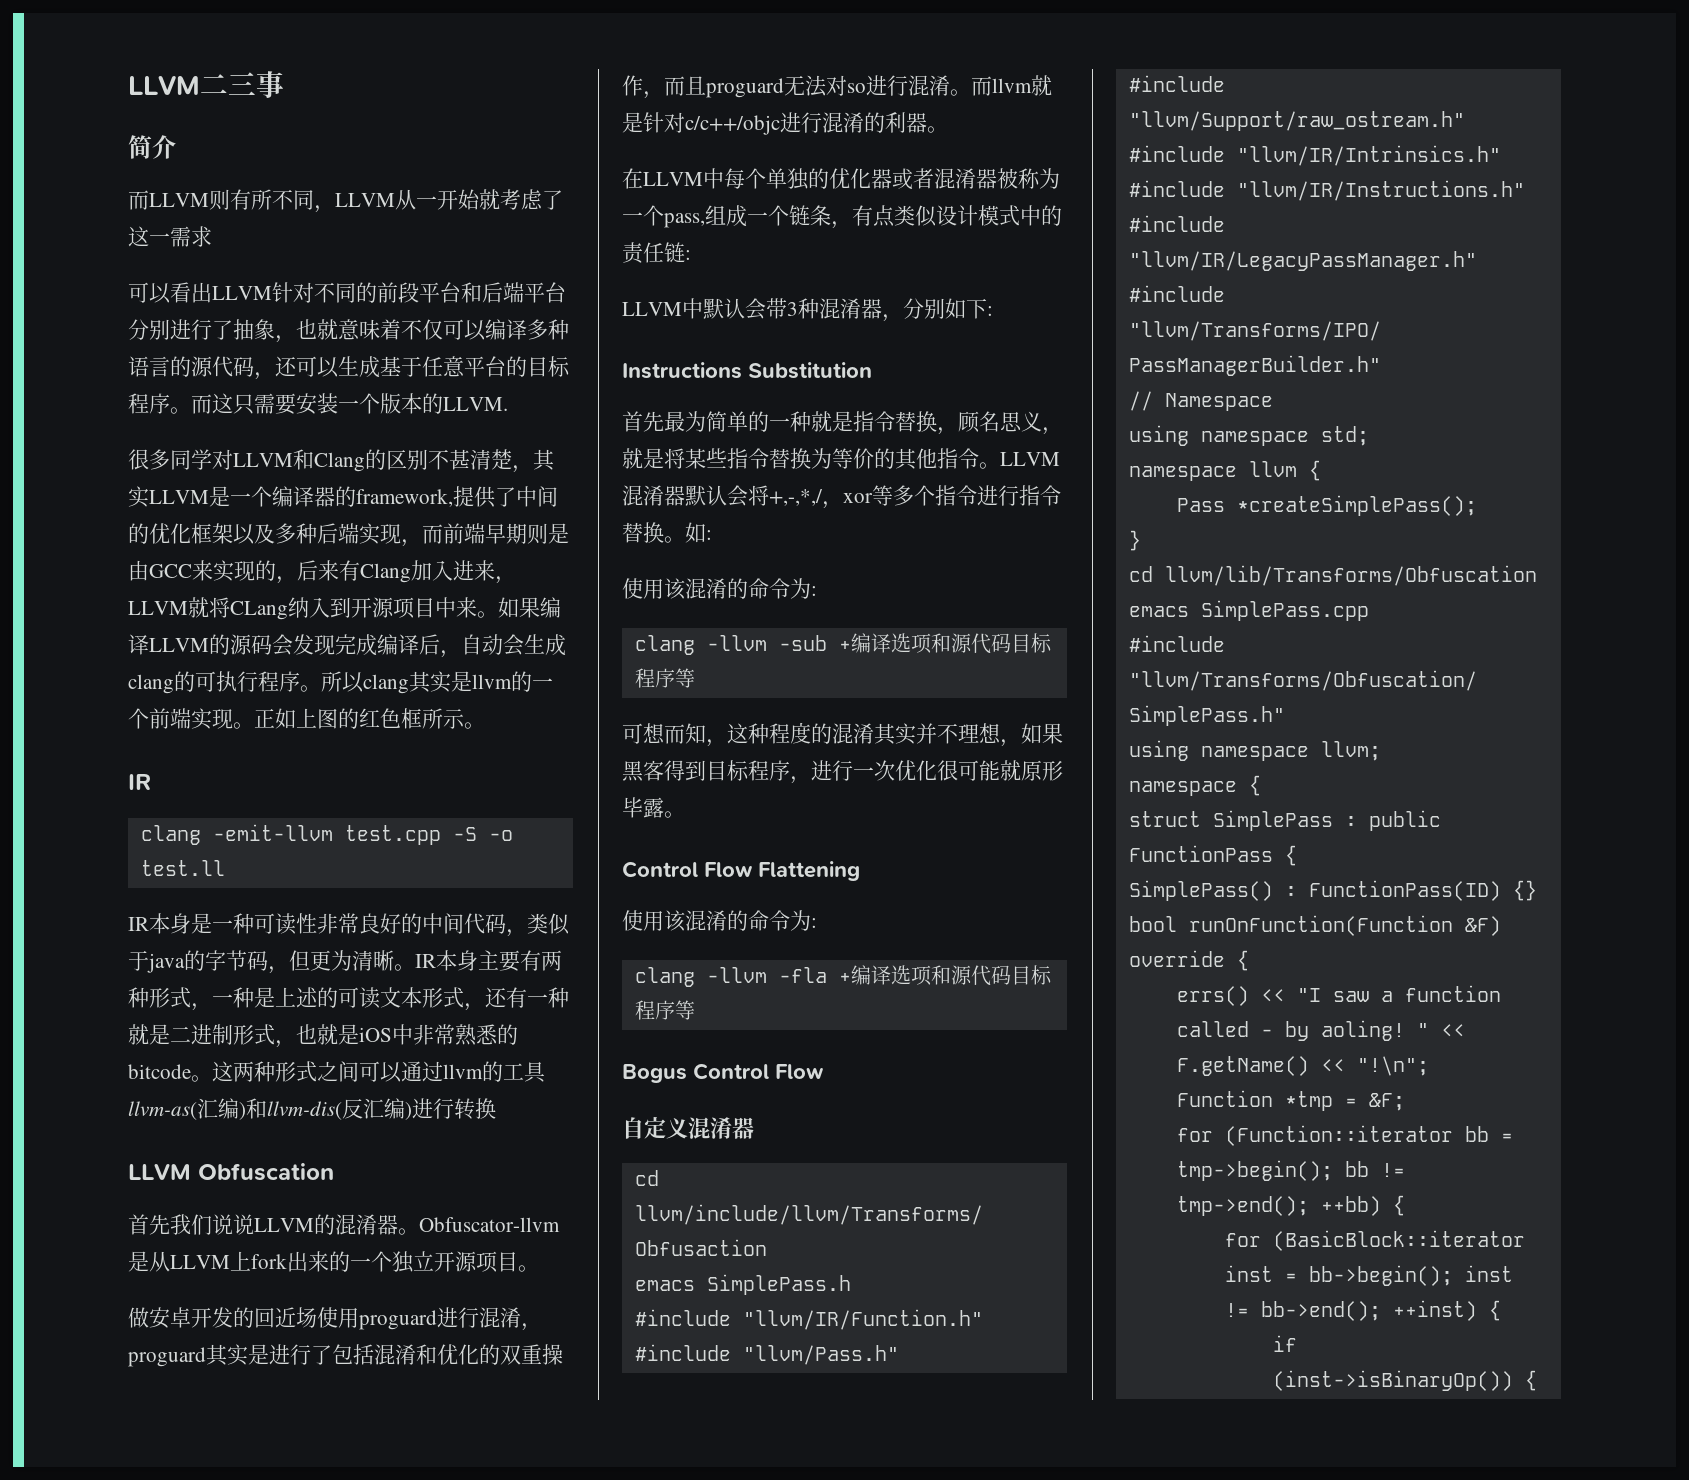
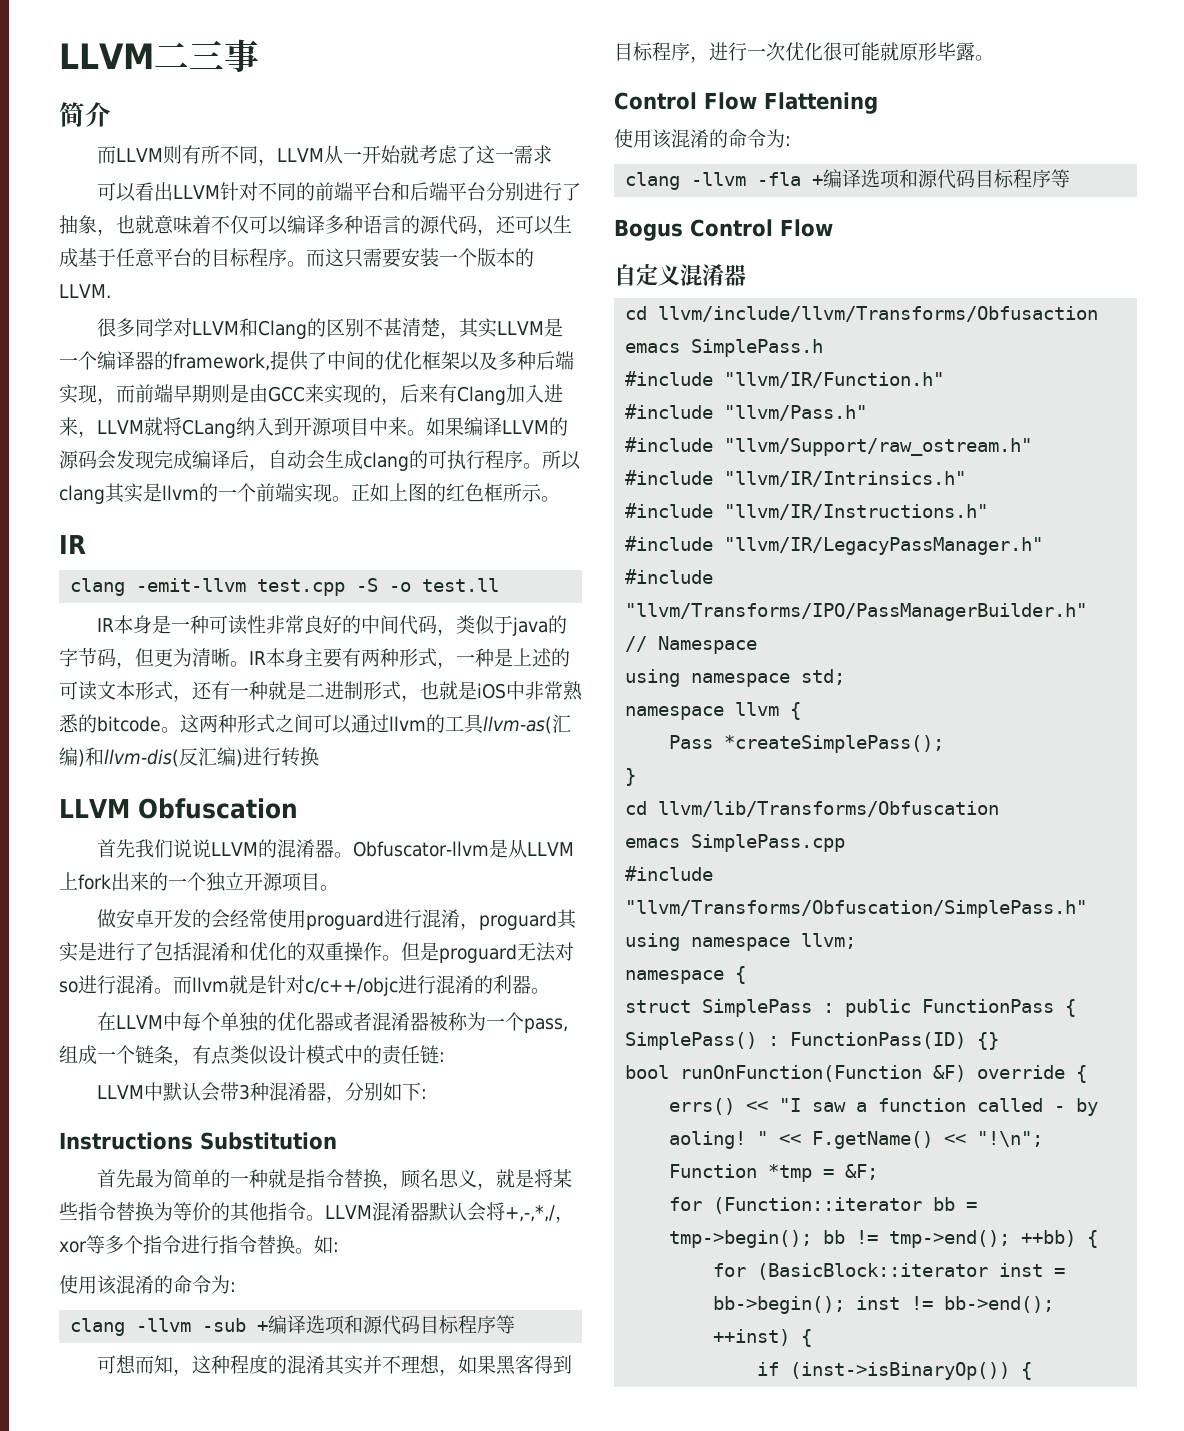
- 可以看出LLVM针对不同的前段平台和后端平台分别进行了抽象，也就意味着不仅可以编译多种语言的源代码，还可以生成基于任意平台的目标程序。
+ 可以看出LLVM针对不同的前端平台和后端平台分别进行了抽象，也就意味着不仅可以编译多种语言的源代码，还可以生成基于任意平台的目标程序。
- 做安卓开发的回近场使用proguard进行混淆，proguard其实是进行了包括混淆和优化的双重操作，而且proguard无法对so进行混淆。
+ 做安卓开发的会经常使用proguard进行混淆，proguard其实是进行了包括混淆和优化的双重操作。但是proguard无法对so进行混淆。

